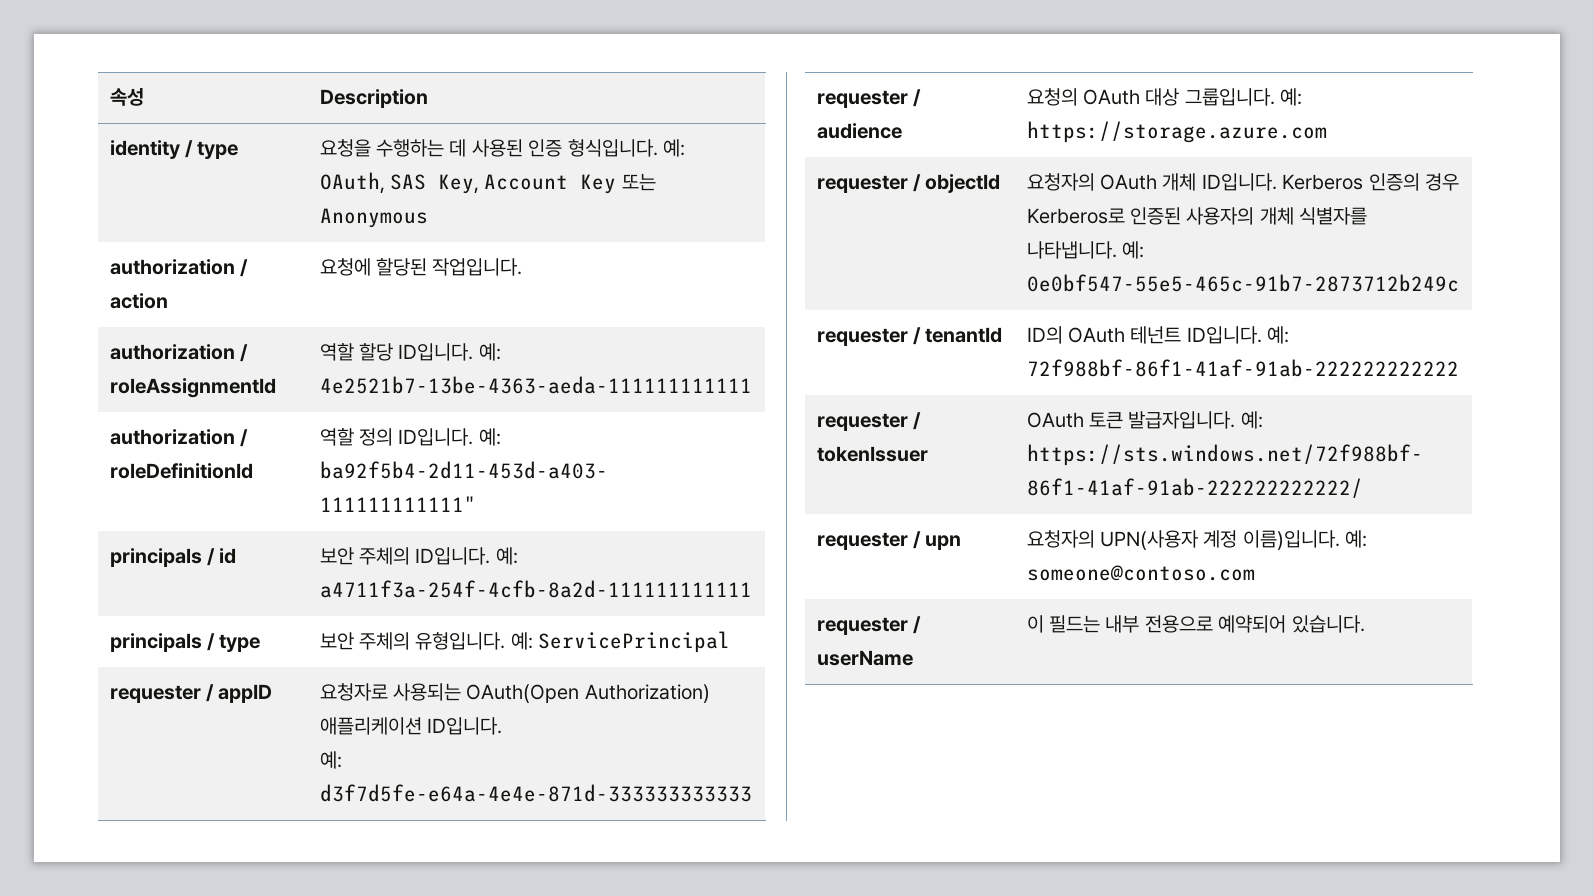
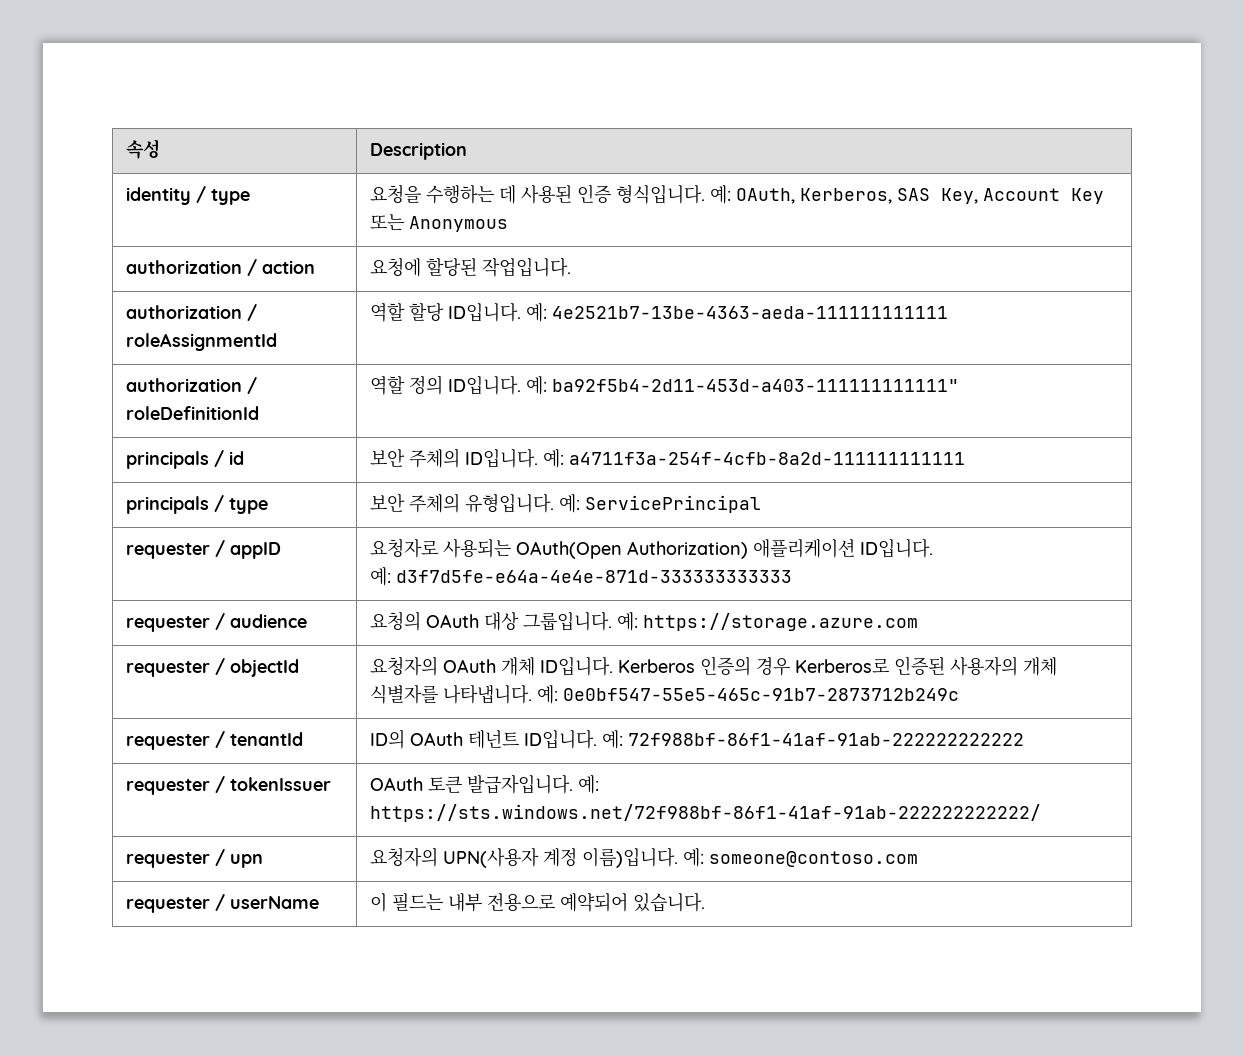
- identity / type | 요청을 수행하는 데 사용된 인증 형식입니다. 예: OAuth, SAS Key, Account Key 또는 Anonymous
+ identity / type | 요청을 수행하는 데 사용된 인증 형식입니다. 예: OAuth, Kerberos, SAS Key, Account Key 또는 Anonymous

